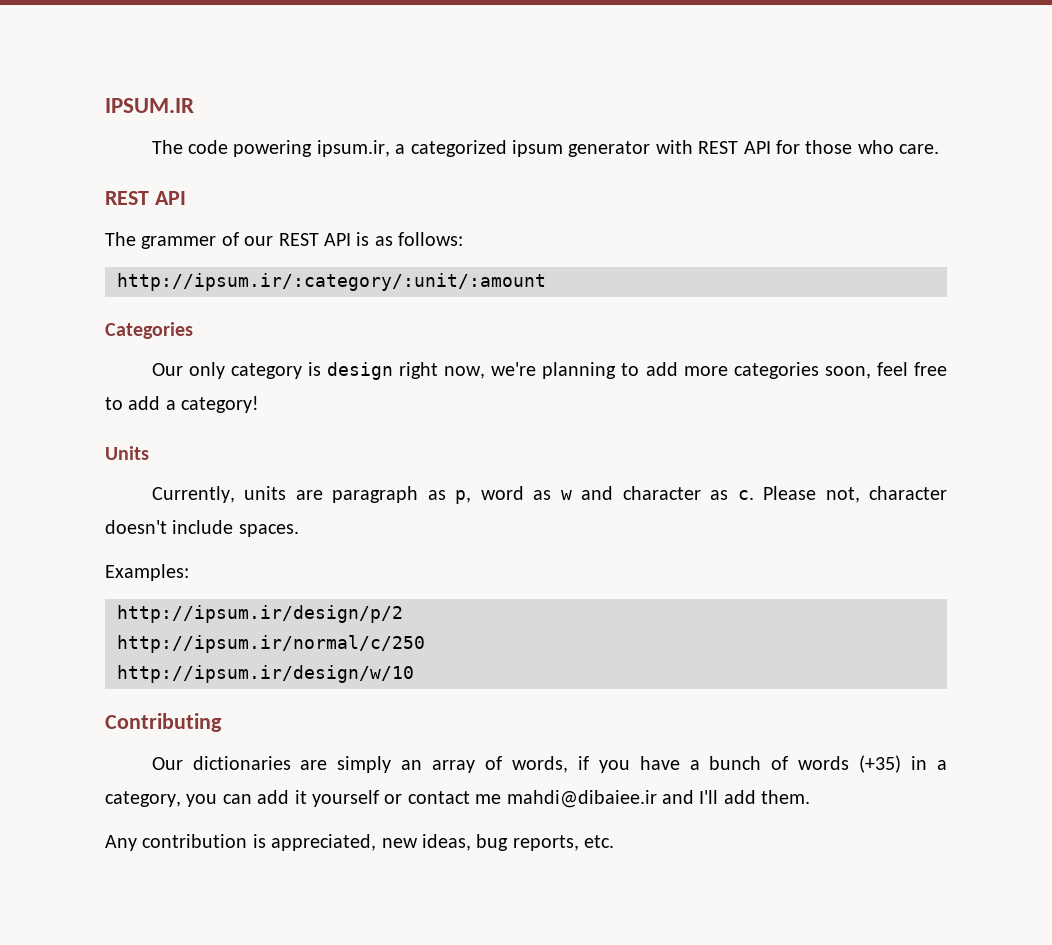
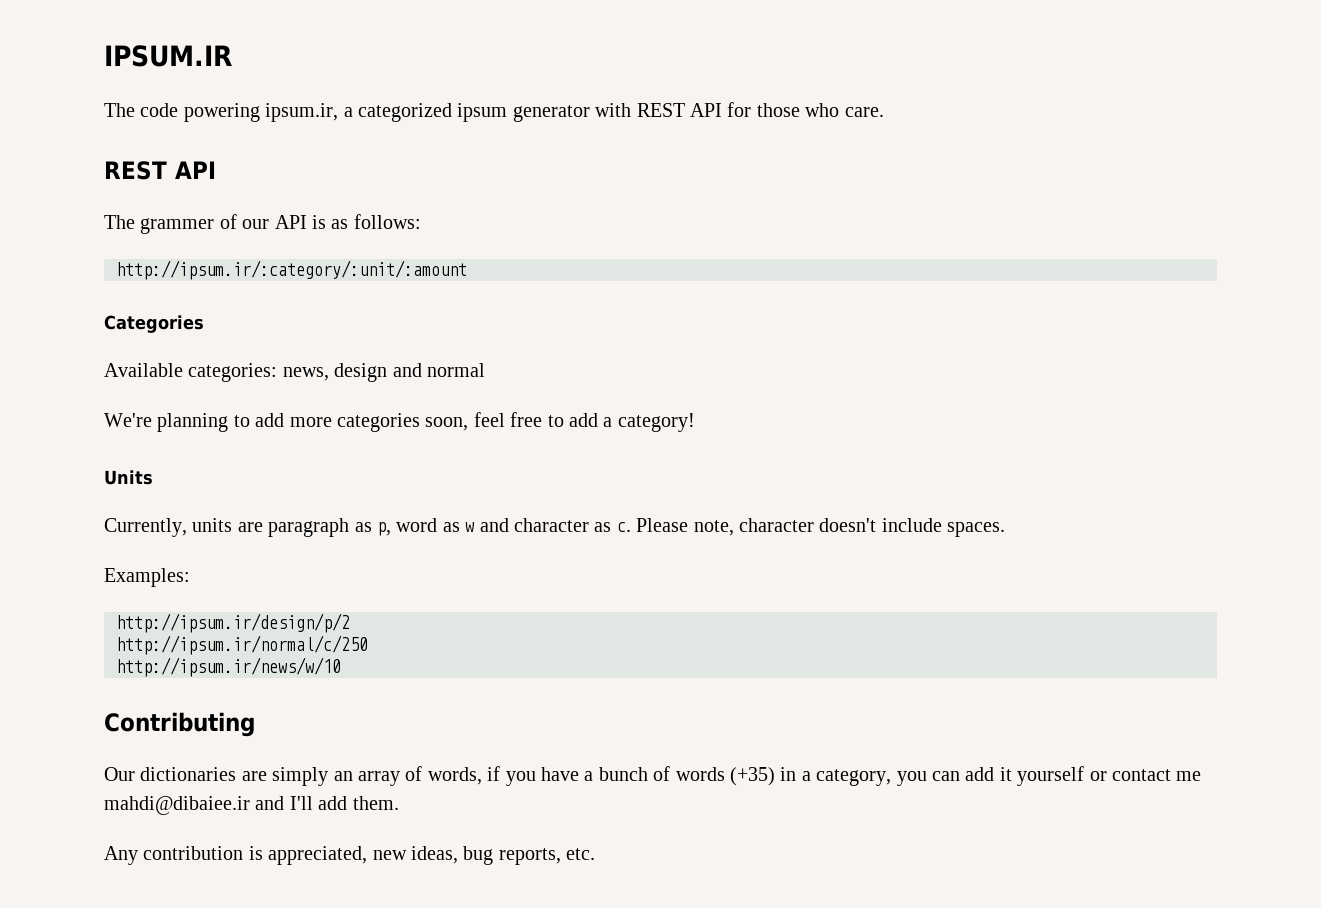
- The grammer of our REST API is as follows:
+ The grammer of our API is as follows:
- Our only category is design right now, we're planning to add more categories soon, feel free to add a category!
+ Available categories: news, design and normal
+ We're planning to add more categories soon, feel free to add a category!
- Please not, character doesn't include spaces.
+ Please note, character doesn't include spaces.
- http://ipsum.ir/design/w/10
+ http://ipsum.ir/news/w/10

